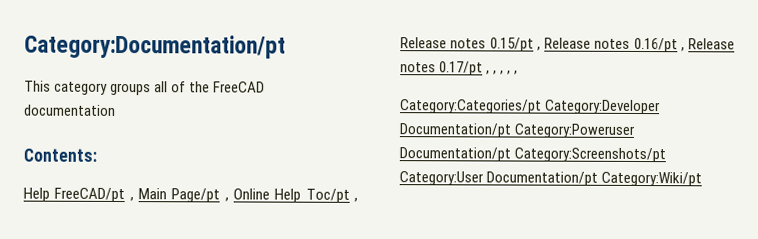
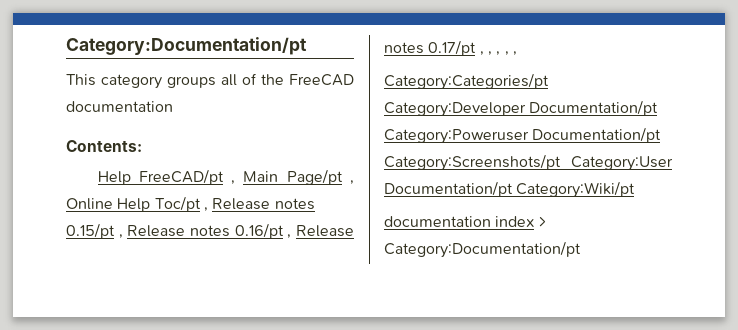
+ documentation index > Category:Documentation/pt

